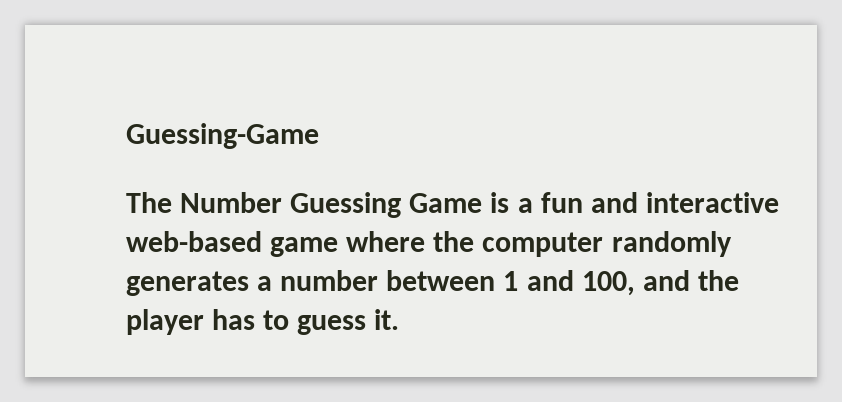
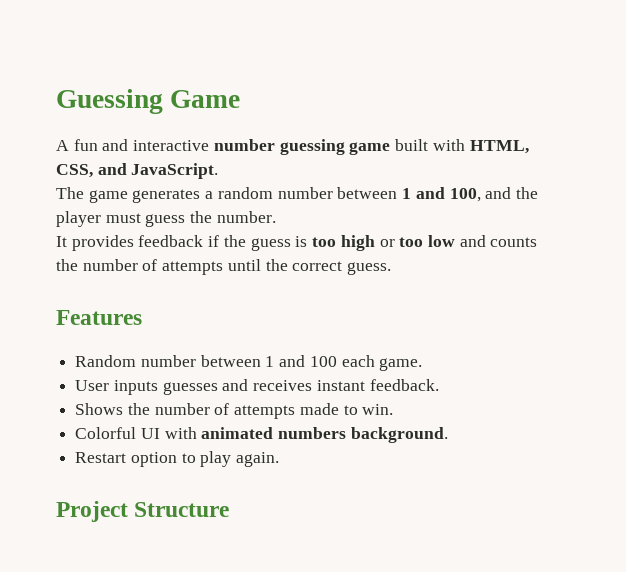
- Guessing-Game
- The Number Guessing Game is a fun and interactive web-based game where the computer randomly generates a number between 1 and 100, and the player has to guess it.
+ Guessing Game
+ A fun and interactive number guessing game built with HTML, CSS, and JavaScript.
+ The game generates a random number between 1 and 100, and the player must guess the number.
+ It provides feedback if the guess is too high or too low and counts the number of attempts until the correct guess.
+ Features
+ Random number between 1 and 100 each game.
+ User inputs guesses and receives instant feedback.
+ Shows the number of attempts made to win.
+ Colorful UI with animated numbers background.
+ Restart option to play again.
+ Project Structure

